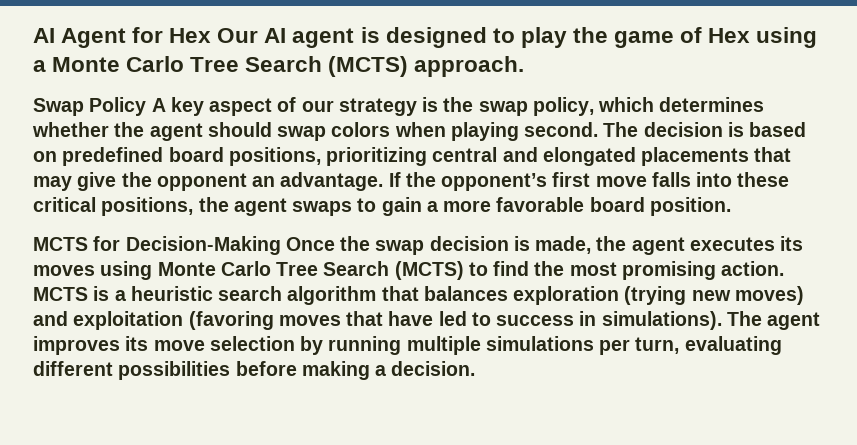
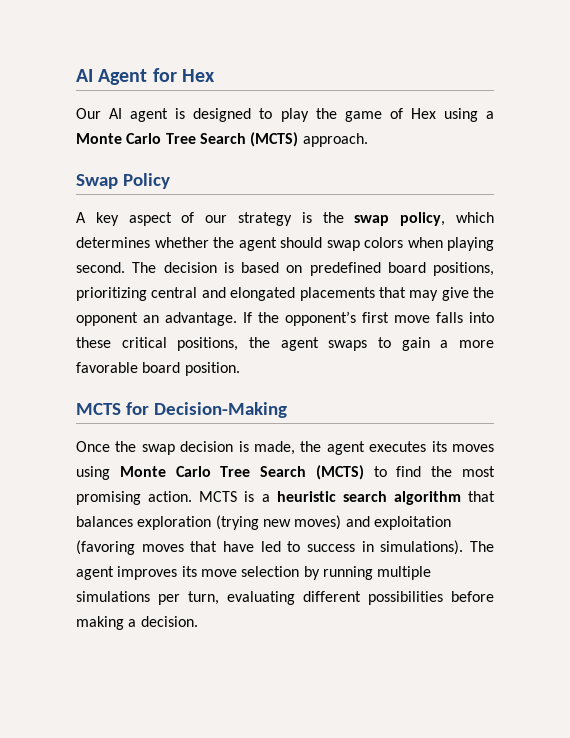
- AI Agent for Hex Our AI agent is designed to play the game of Hex using a Monte Carlo Tree Search (MCTS) approach.
+ AI Agent for Hex
+ Our AI agent is designed to play the game of Hex using a Monte Carlo Tree Search (MCTS) approach.
- Swap Policy A key aspect of our strategy is the swap policy, which determines whether the agent should swap colors when playing second.
+ Swap Policy
+ A key aspect of our strategy is the swap policy, which determines whether the agent should swap colors when playing second.
- MCTS for Decision-Making Once the swap decision is made, the agent executes its moves using Monte Carlo Tree Search (MCTS) to find the most promising action.
+ MCTS for Decision-Making
+ Once the swap decision is made, the agent executes its moves using Monte Carlo Tree Search (MCTS) to find the most promising action.

